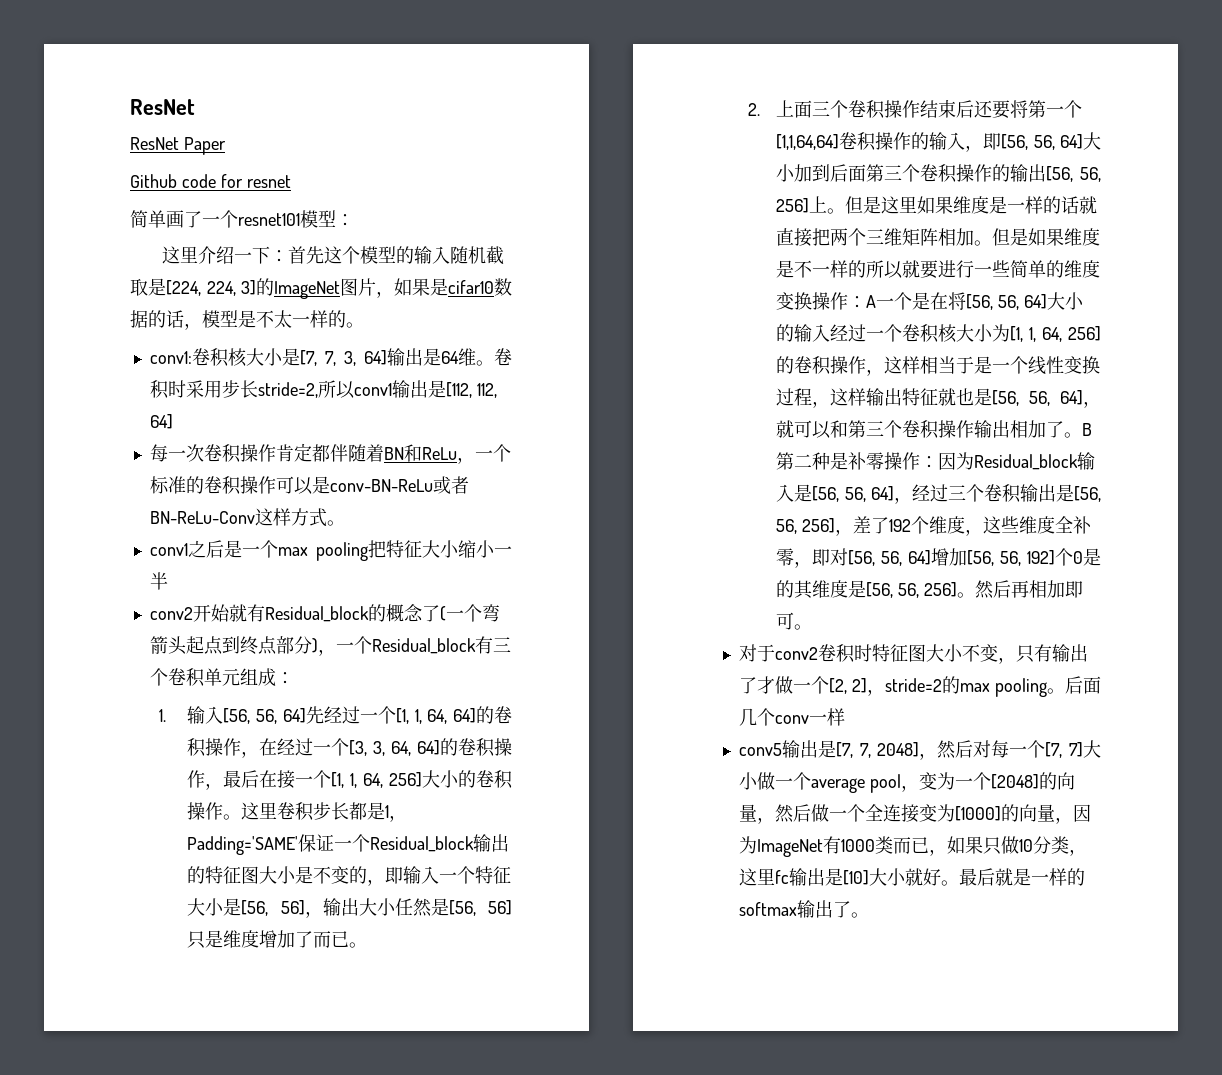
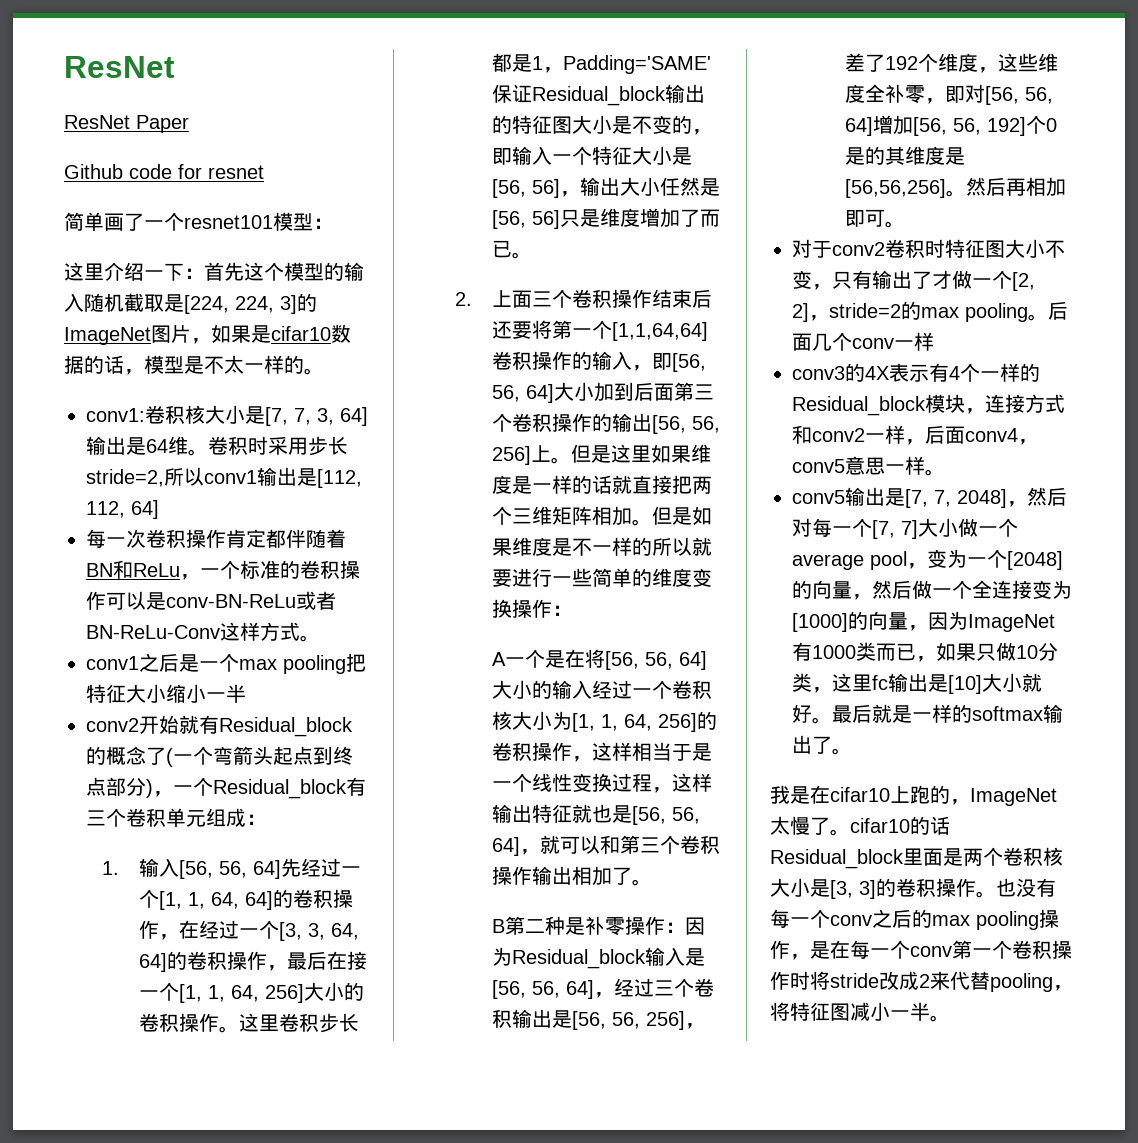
- 这里卷积步长都是1，Padding='SAME'保证一个Residual_block输出的特征图大小是不变的，即输入一个特征大小是[56, 56]，输出大小任然是[56, 56]只是维度增加了而已。
+ 这里卷积步长都是1，Padding='SAME'保证Residual_block输出的特征图大小是不变的，即输入一个特征大小是[56, 56]，输出大小任然是[56, 56]只是维度增加了而已。
- 但是如果维度是不一样的所以就要进行一些简单的维度变换操作：A一个是在将[56, 56, 64]大小的输入经过一个卷积核大小为[1, 1, 64, 256]的卷积操作，这样相当于是一个线性变换过程，这样输出特征就也是[56, 56, 64]，就可以和第三个卷积操作输出相加了。B第二种是补零操作：
+ 但是如果维度是不一样的所以就要进行一些简单的维度变换操作：
+ A一个是在将[56, 56, 64]大小的输入经过一个卷积核大小为[1, 1, 64, 256]的卷积操作，这样相当于是一个线性变换过程，这样输出特征就也是[56, 56, 64]，就可以和第三个卷积操作输出相加了。
+ B第二种是补零操作：
- 因为Residual_block输入是[56, 56, 64]，经过三个卷积输出是[56, 56, 256]，差了192个维度，这些维度全补零，即对[56, 56, 64]增加[56, 56, 192]个0是的其维度是[56, 56, 256]。
+ 因为Residual_block输入是[56, 56, 64]，经过三个卷积输出是[56, 56, 256]，差了192个维度，这些维度全补零，即对[56, 56, 64]增加[56, 56, 192]个0是的其维度是[56,56,256]。
+ conv3的4X表示有4个一样的Residual_block模块，连接方式和conv2一样，后面conv4，conv5意思一样。
+ 我是在cifar10上跑的，ImageNet太慢了。cifar10的话Residual_block里面是两个卷积核大小是[3, 3]的卷积操作。也没有每一个conv之后的max pooling操作，是在每一个conv第一个卷积操作时将stride改成2来代替pooling，将特征图减小一半。

